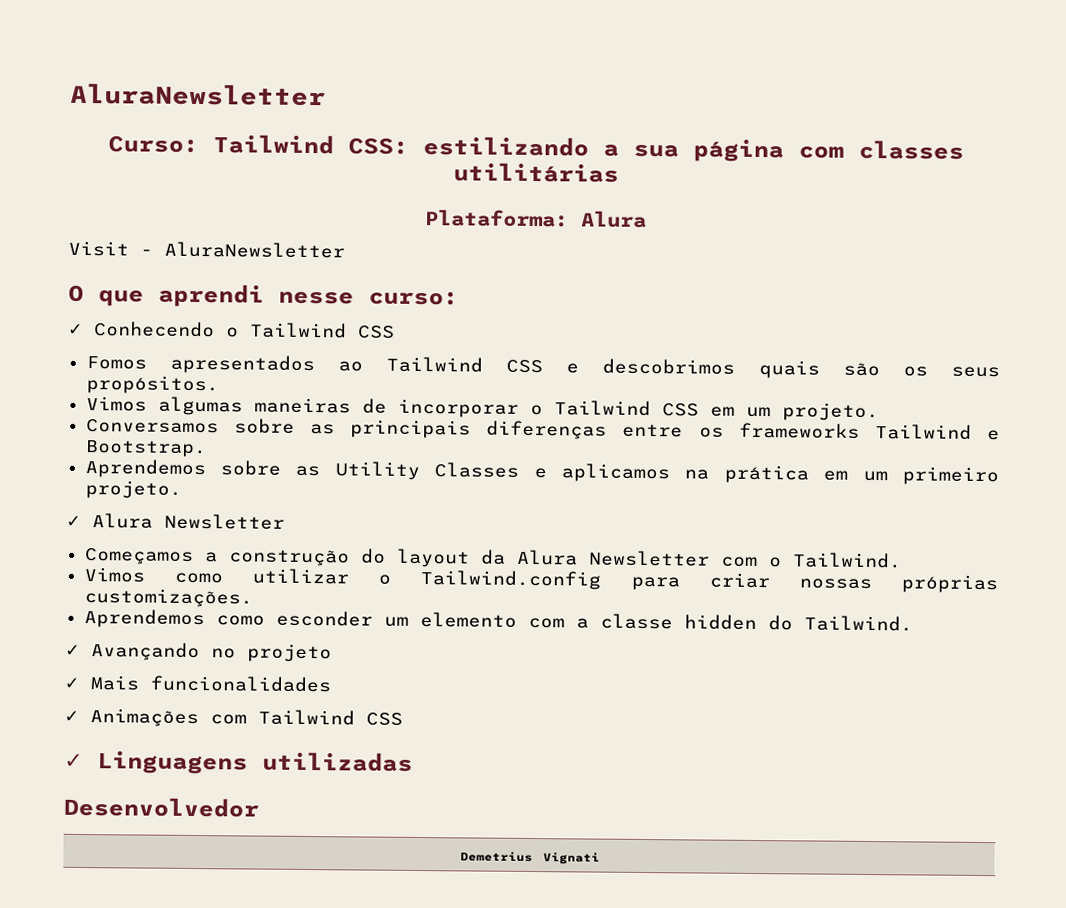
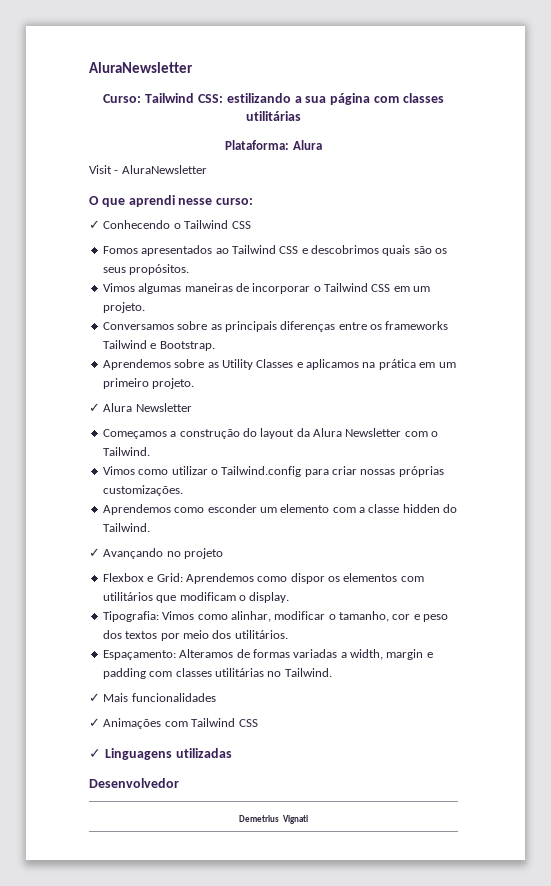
+ Flexbox e Grid: Aprendemos como dispor os elementos com utilitários que modificam o display.
+ Tipografia: Vimos como alinhar, modificar o tamanho, cor e peso dos textos por meio dos utilitários.
+ Espaçamento: Alteramos de formas variadas a width, margin e padding com classes utilitárias no Tailwind.

